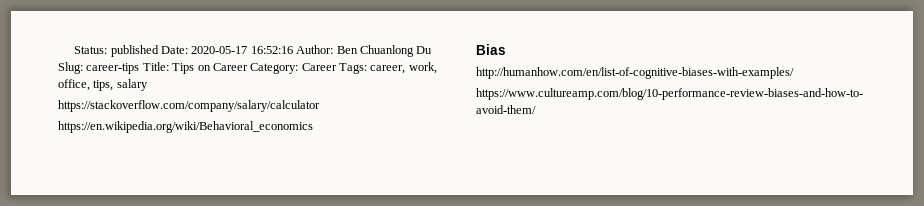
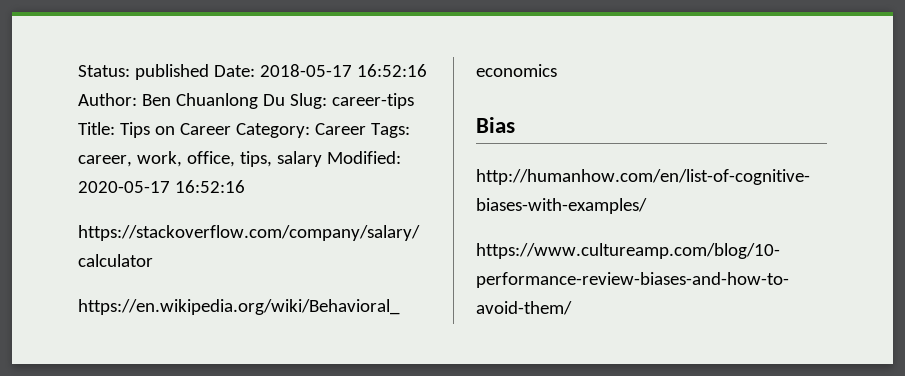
- Status: published Date: 2020-05-17 16:52:16 Author: Ben Chuanlong Du Slug: career-tips Title: Tips on Career Category: Career Tags: career, work, office, tips, salary
+ Status: published Date: 2018-05-17 16:52:16 Author: Ben Chuanlong Du Slug: career-tips Title: Tips on Career Category: Career Tags: career, work, office, tips, salary Modified: 2020-05-17 16:52:16

